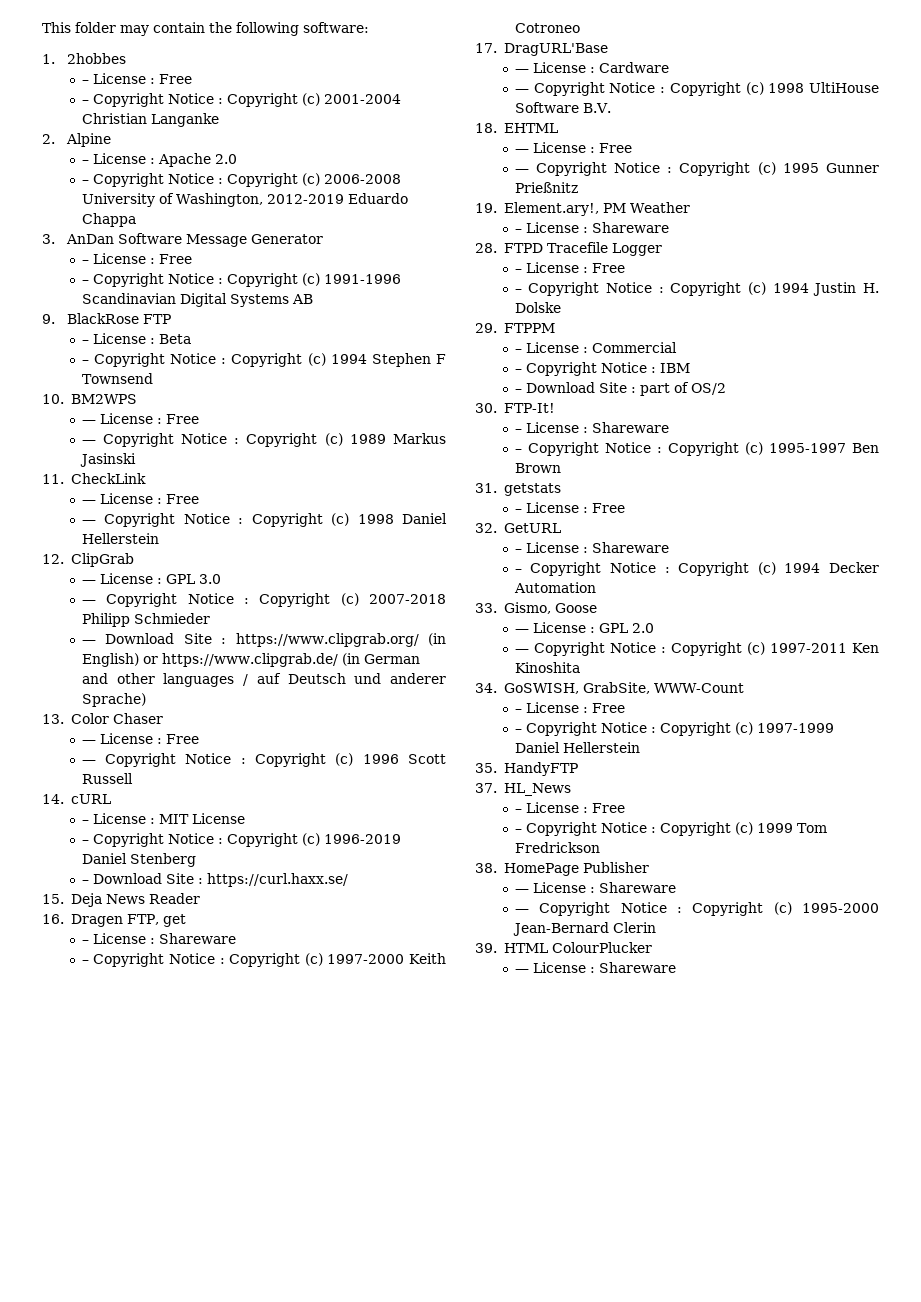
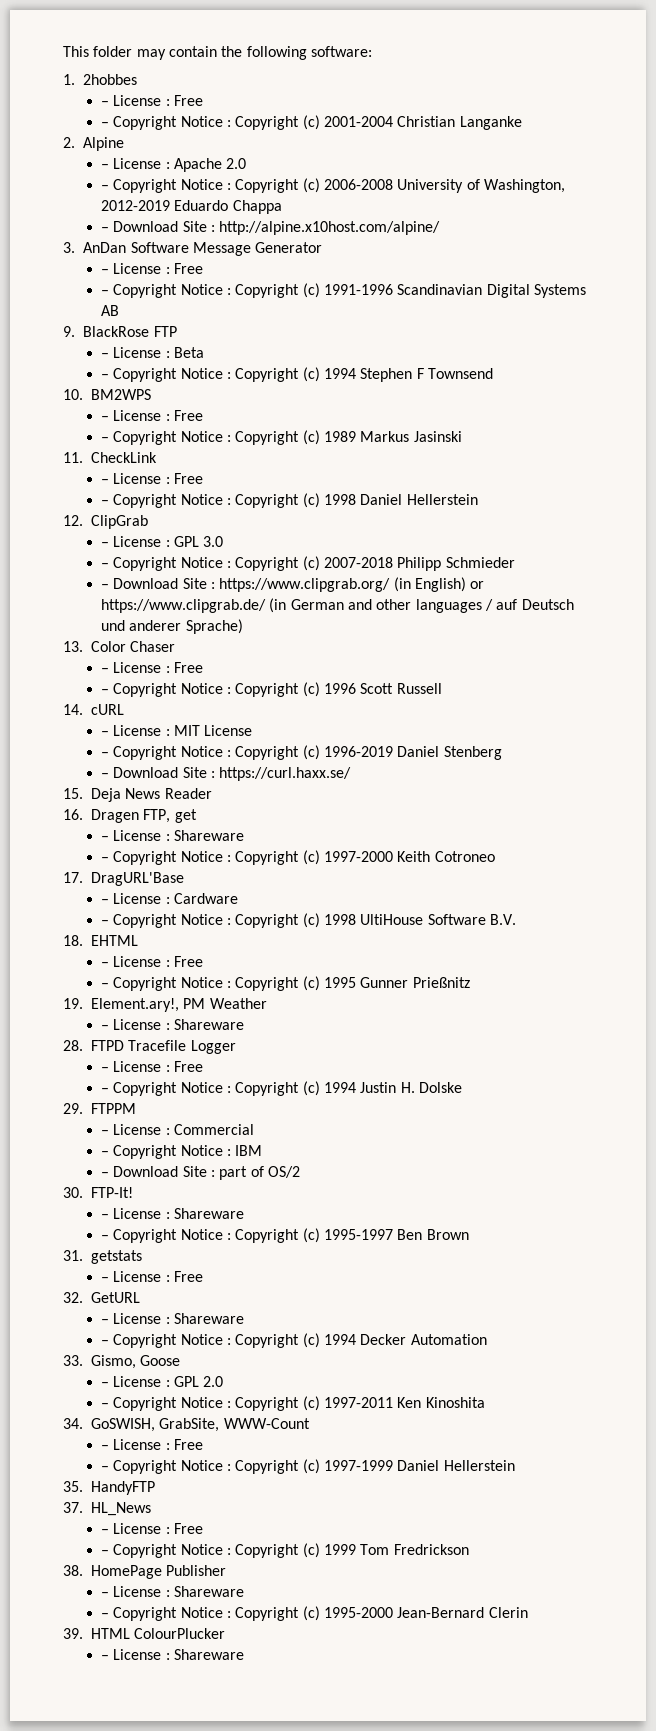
+ – Download Site : http://alpine.x10host.com/alpine/
  10. BM2WPS
- — License : Free
- — Copyright Notice : Copyright (c) 1989 Markus Jasinski
+ – License : Free
+ – Copyright Notice : Copyright (c) 1989 Markus Jasinski
  11. CheckLink
- — License : Free
- — Copyright Notice : Copyright (c) 1998 Daniel Hellerstein
+ – License : Free
+ – Copyright Notice : Copyright (c) 1998 Daniel Hellerstein
- — License : GPL 3.0
+ – License : GPL 3.0
- — Copyright Notice : Copyright (c) 2007-2018 Philipp Schmieder
+ – Copyright Notice : Copyright (c) 2007-2018 Philipp Schmieder
- — Download Site : https://www.clipgrab.org/ (in English) or https://www.clipgrab.de/ (in German and other languages / auf Deutsch und anderer Sprache)
+ – Download Site : https://www.clipgrab.org/ (in English) or https://www.clipgrab.de/ (in German and other languages / auf Deutsch und anderer Sprache)
  13. Color Chaser
- — License : Free
- — Copyright Notice : Copyright (c) 1996 Scott Russell
+ – License : Free
+ – Copyright Notice : Copyright (c) 1996 Scott Russell
- — License : Cardware
+ – License : Cardware
- — Copyright Notice : Copyright (c) 1998 UltiHouse Software B.V.
+ – Copyright Notice : Copyright (c) 1998 UltiHouse Software B.V.
  18. EHTML
- — License : Free
- — Copyright Notice : Copyright (c) 1995 Gunner Prießnitz
+ – License : Free
+ – Copyright Notice : Copyright (c) 1995 Gunner Prießnitz
- — License : GPL 2.0
+ – License : GPL 2.0
- — Copyright Notice : Copyright (c) 1997-2011 Ken Kinoshita
+ – Copyright Notice : Copyright (c) 1997-2011 Ken Kinoshita
  38. HomePage Publisher
- — License : Shareware
- — Copyright Notice : Copyright (c) 1995-2000 Jean-Bernard Clerin
+ – License : Shareware
+ – Copyright Notice : Copyright (c) 1995-2000 Jean-Bernard Clerin
  39. HTML ColourPlucker
- — License : Shareware
+ – License : Shareware

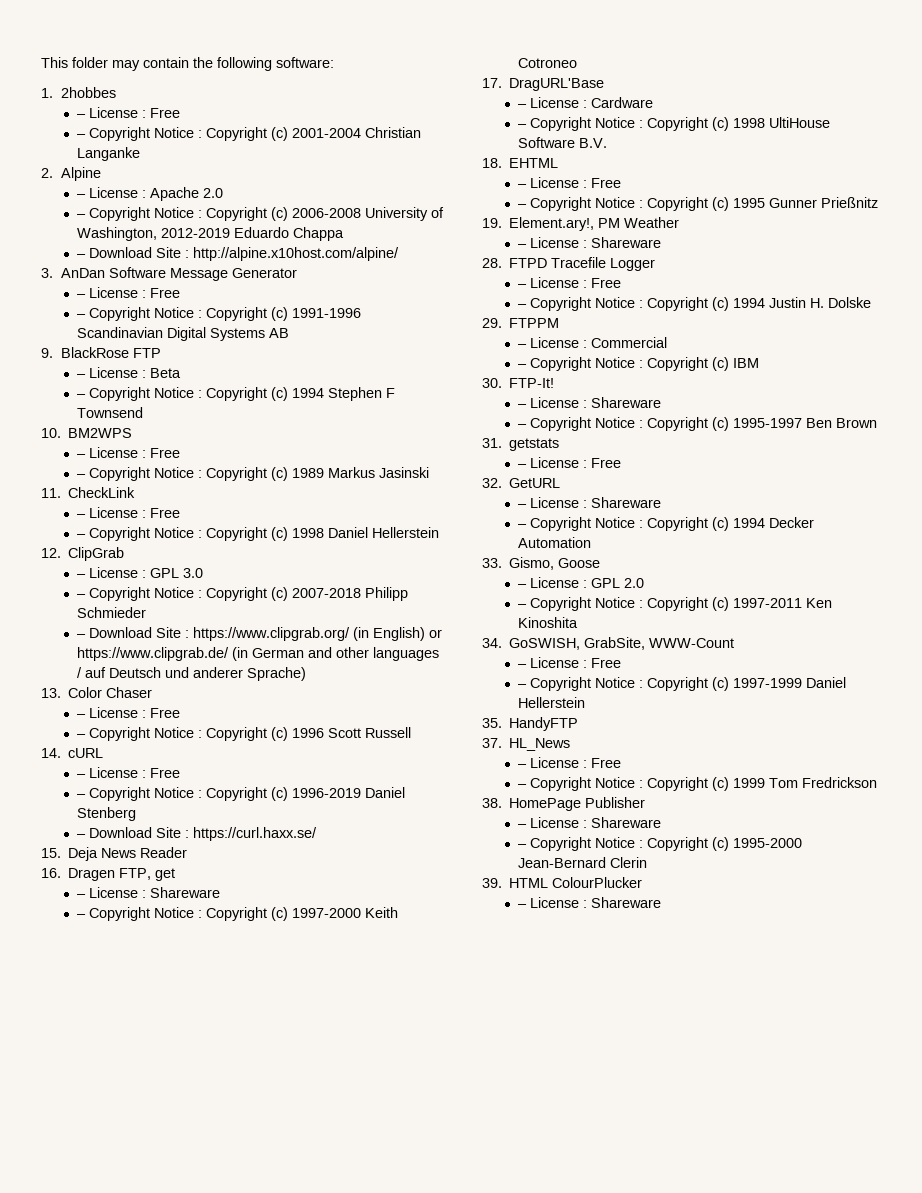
  14. cURL
- – License : MIT License
+ – License : Free
- – Copyright Notice : IBM
+ – Copyright Notice : Copyright (c) IBM
- – Download Site : part of OS/2

